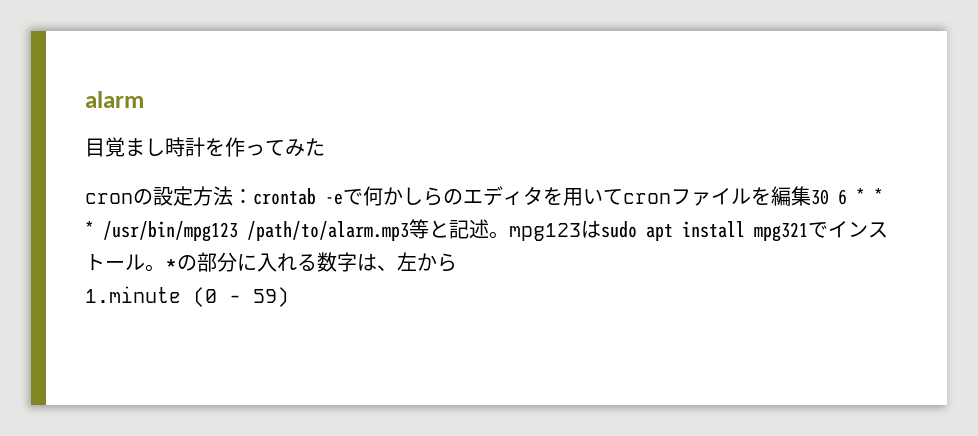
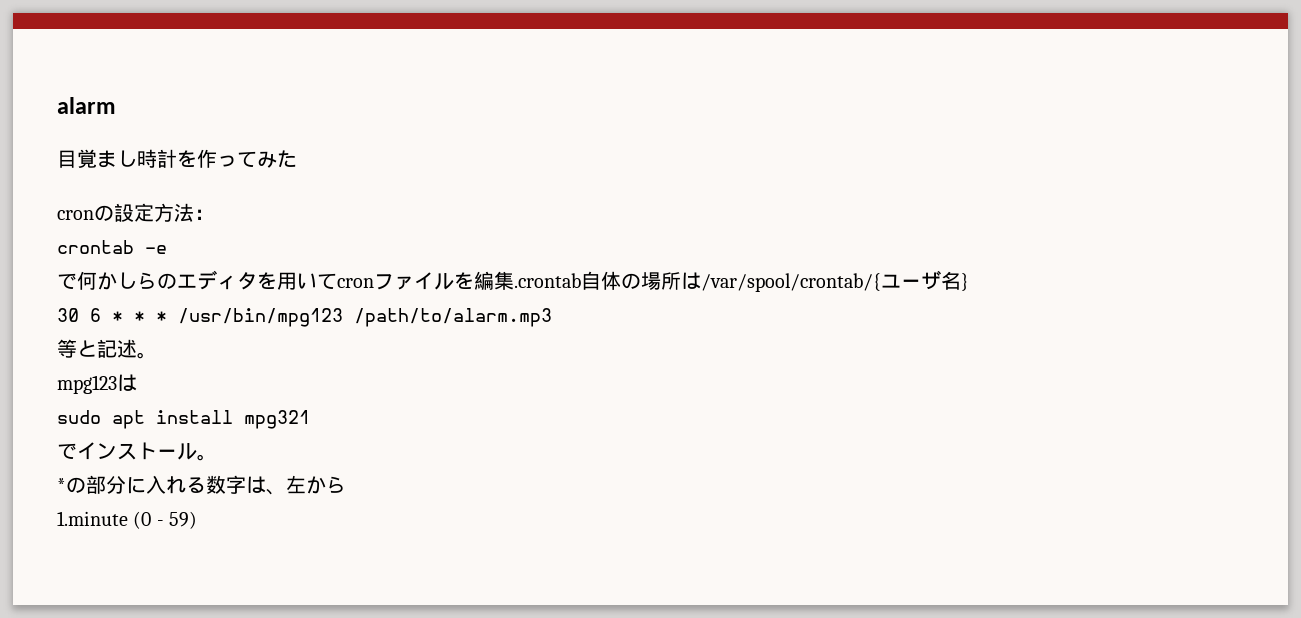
- cronの設定方法：crontab -eで何かしらのエディタを用いてcronファイルを編集30 6 * * * /usr/bin/mpg123 /path/to/alarm.mp3等と記述。mpg123はsudo apt install mpg321でインストール。*の部分に入れる数字は、左から
+ cronの設定方法：
+ crontab -e
+ で何かしらのエディタを用いてcronファイルを編集.crontab自体の場所は/var/spool/crontab/{ユーザ名}
+ 30 6 * * * /usr/bin/mpg123 /path/to/alarm.mp3
+ 等と記述。
+ mpg123は
+ sudo apt install mpg321
+ でインストール。
+ *の部分に入れる数字は、左から

